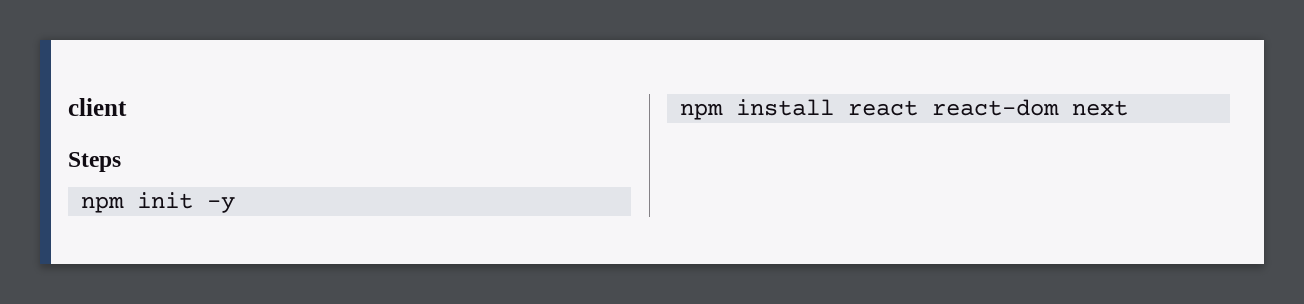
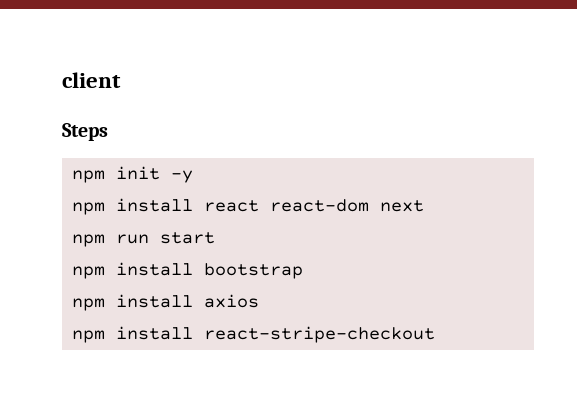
+ npm run start
+ npm install bootstrap
+ npm install axios
+ npm install react-stripe-checkout

